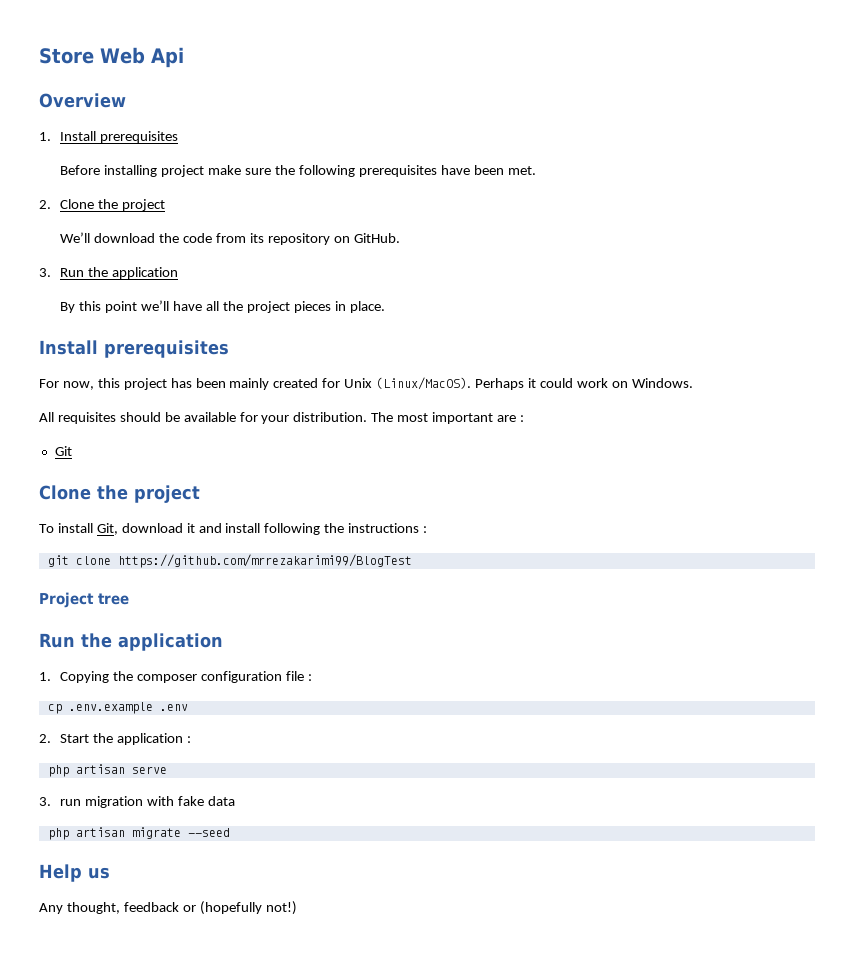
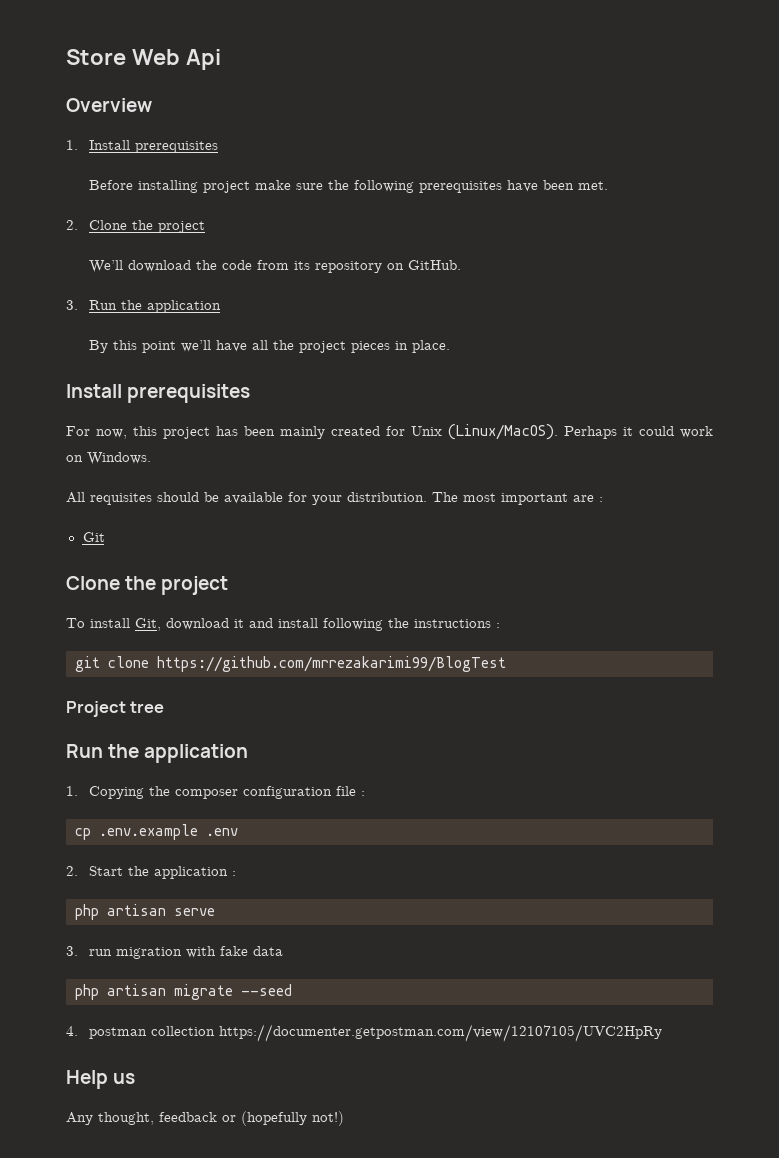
+ 4. postman collection https://documenter.getpostman.com/view/12107105/UVC2HpRy

